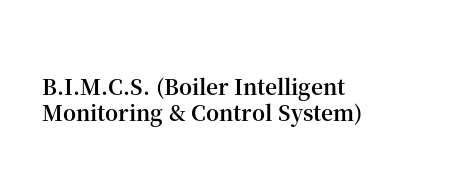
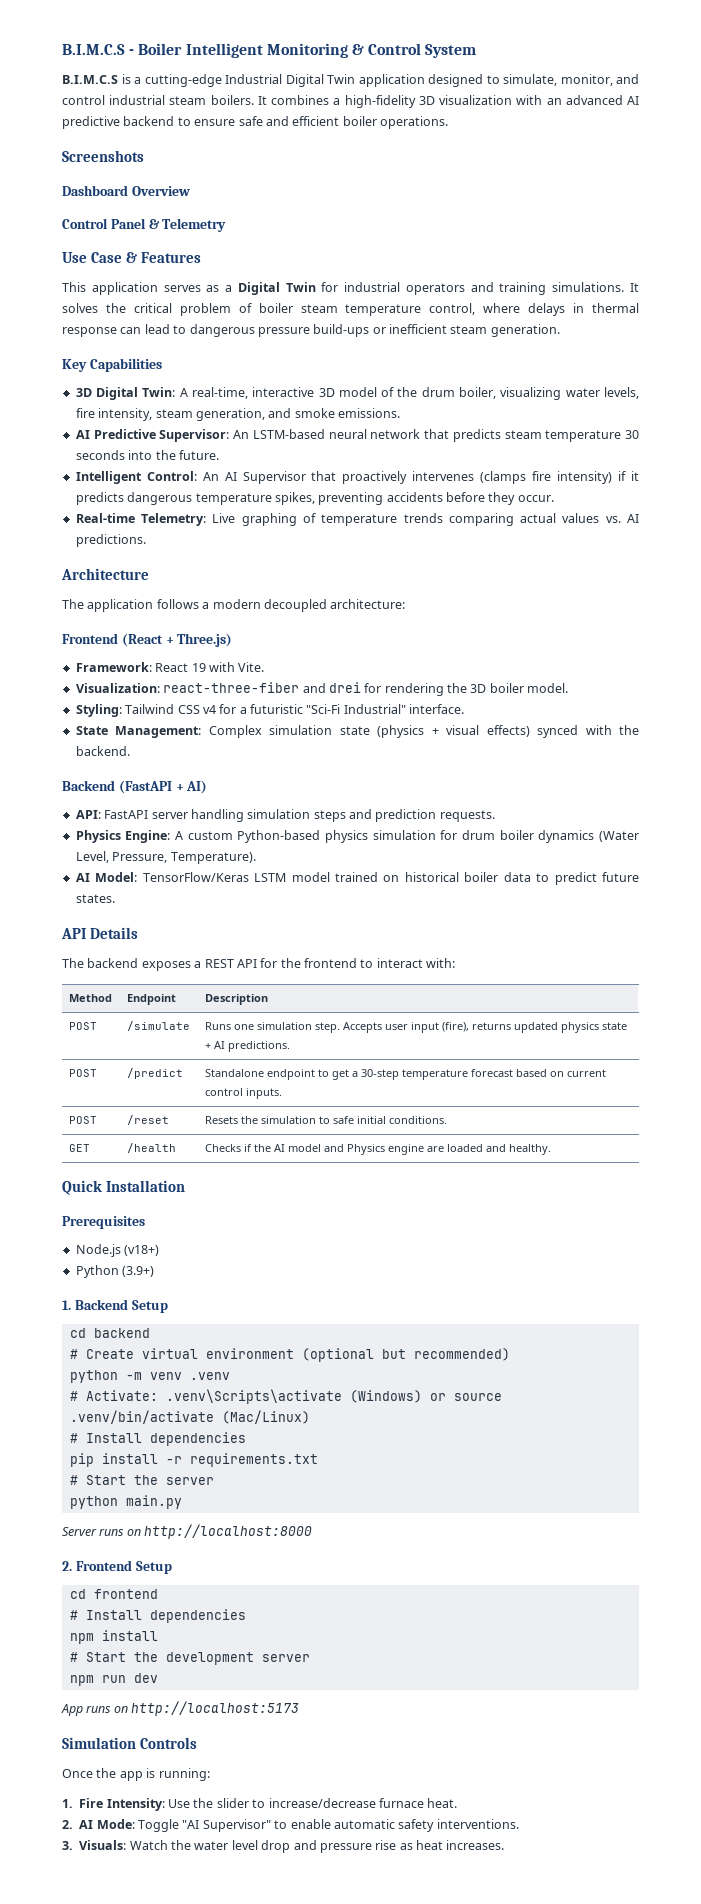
- B.I.M.C.S. (Boiler Intelligent Monitoring & Control System)
+ B.I.M.C.S - Boiler Intelligent Monitoring & Control System
+ B.I.M.C.S is a cutting-edge Industrial Digital Twin application designed to simulate, monitor, and control industrial steam boilers. It combines a high-fidelity 3D visualization with an advanced AI predictive backend to ensure safe and efficient boiler operations.
+ Screenshots
+ Dashboard Overview
+ Control Panel & Telemetry
+ Use Case & Features
+ This application serves as a Digital Twin for industrial operators and training simulations. It solves the critical problem of boiler steam temperature control, where delays in thermal response can lead to dangerous pressure build-ups or inefficient steam generation.
+ Key Capabilities
+ 3D Digital Twin: A real-time, interactive 3D model of the drum boiler, visualizing water levels, fire intensity, steam generation, and smoke emissions.
+ AI Predictive Supervisor: An LSTM-based neural network that predicts steam temperature 30 seconds into the future.
+ Intelligent Control: An AI Supervisor that proactively intervenes (clamps fire intensity) if it predicts dangerous temperature spikes, preventing accidents before they occur.
+ Real-time Telemetry: Live graphing of temperature trends comparing actual values vs. AI predictions.
+ Architecture
+ The application follows a modern decoupled architecture:
+ Frontend (React + Three.js)
+ Framework: React 19 with Vite.
+ Visualization: react-three-fiber and drei for rendering the 3D boiler model.
+ Styling: Tailwind CSS v4 for a futuristic "Sci-Fi Industrial" interface.
+ State Management: Complex simulation state (physics + visual effects) synced with the backend.
+ Backend (FastAPI + AI)
+ API: FastAPI server handling simulation steps and prediction requests.
+ Physics Engine: A custom Python-based physics simulation for drum boiler dynamics (Water Level, Pressure, Temperature).
+ AI Model: TensorFlow/Keras LSTM model trained on historical boiler data to predict future states.
+ API Details
+ The backend exposes a REST API for the frontend to interact with:
+ Method | Endpoint | Description
+ POST | /simulate | Runs one simulation step. Accepts user input (fire), returns updated physics state + AI predictions.
+ POST | /predict | Standalone endpoint to get a 30-step temperature forecast based on current control inputs.
+ POST | /reset | Resets the simulation to safe initial conditions.
+ GET | /health | Checks if the AI model and Physics engine are loaded and healthy.
+ Quick Installation
+ Prerequisites
+ Node.js (v18+)
+ Python (3.9+)
+ 1. Backend Setup
+ cd backend
+ # Create virtual environment (optional but recommended)
+ python -m venv .venv
+ # Activate: .venv\Scripts\activate (Windows) or source .venv/bin/activate (Mac/Linux)
+ # Install dependencies
+ pip install -r requirements.txt
+ # Start the server
+ python main.py
+ Server runs on http://localhost:8000
+ 2. Frontend Setup
+ cd frontend
+ # Install dependencies
+ npm install
+ # Start the development server
+ npm run dev
+ App runs on http://localhost:5173
+ Simulation Controls
+ Once the app is running:
+ 1. Fire Intensity: Use the slider to increase/decrease furnace heat.
+ 2. AI Mode: Toggle "AI Supervisor" to enable automatic safety interventions.
+ 3. Visuals: Watch the water level drop and pressure rise as heat increases.

